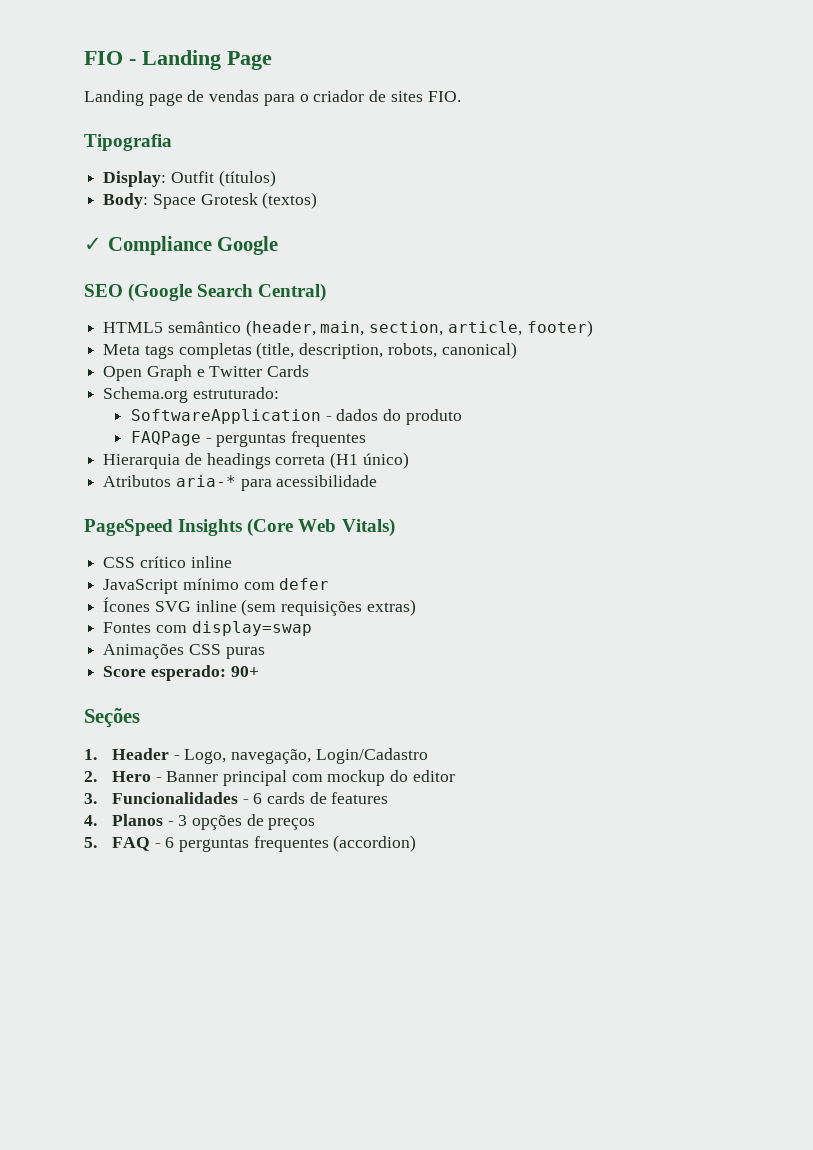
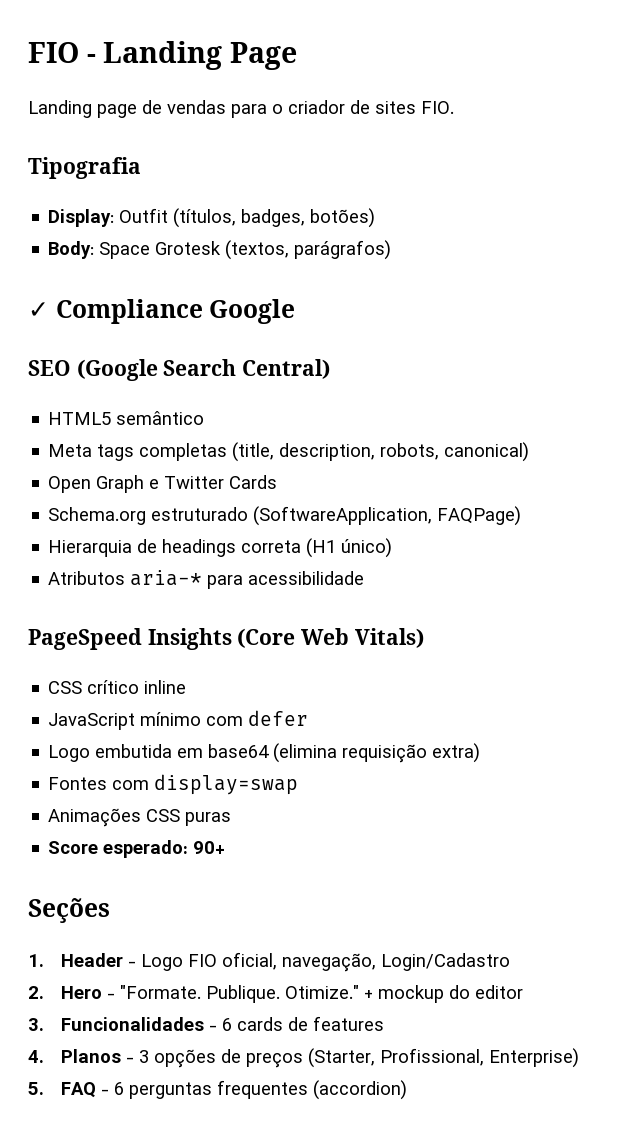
- Display: Outfit (títulos)
+ Display: Outfit (títulos, badges, botões)
- Body: Space Grotesk (textos)
+ Body: Space Grotesk (textos, parágrafos)
- HTML5 semântico (header, main, section, article, footer)
+ HTML5 semântico
- Schema.org estruturado:
- SoftwareApplication - dados do produto
- FAQPage - perguntas frequentes
+ Schema.org estruturado (SoftwareApplication, FAQPage)
- Ícones SVG inline (sem requisições extras)
+ Logo embutida em base64 (elimina requisição extra)
- 1. Header - Logo, navegação, Login/Cadastro
+ 1. Header - Logo FIO oficial, navegação, Login/Cadastro
- 2. Hero - Banner principal com mockup do editor
+ 2. Hero - "Formate. Publique. Otimize." + mockup do editor
- 4. Planos - 3 opções de preços
+ 4. Planos - 3 opções de preços (Starter, Profissional, Enterprise)

